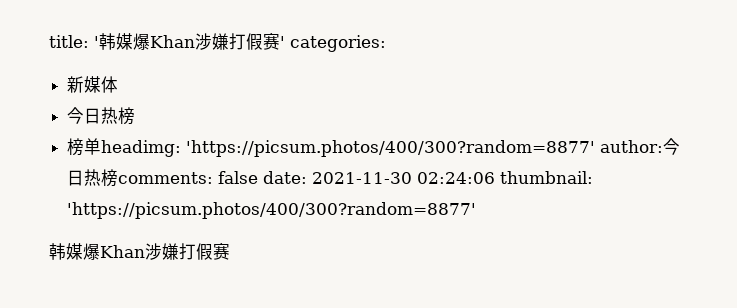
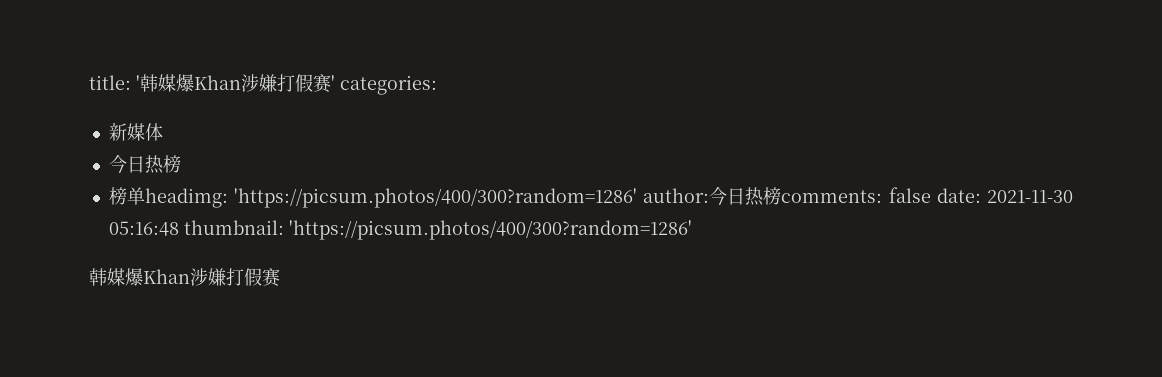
- 榜单headimg: 'https://picsum.photos/400/300?random=8877' author:今日热榜comments: false date: 2021-11-30 02:24:06 thumbnail: 'https://picsum.photos/400/300?random=8877'
+ 榜单headimg: 'https://picsum.photos/400/300?random=1286' author:今日热榜comments: false date: 2021-11-30 05:16:48 thumbnail: 'https://picsum.photos/400/300?random=1286'

